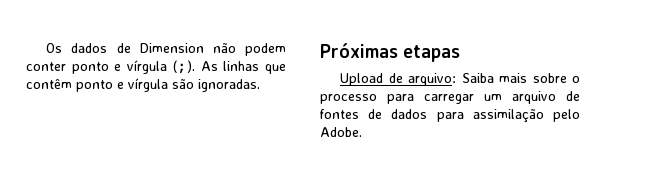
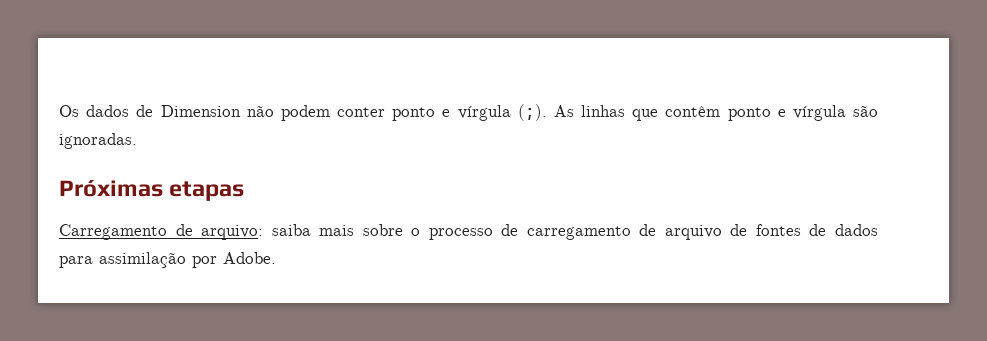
- Upload de arquivo: Saiba mais sobre o processo para carregar um arquivo de fontes de dados para assimilação pelo Adobe.
+ Carregamento de arquivo: saiba mais sobre o processo de carregamento de arquivo de fontes de dados para assimilação por Adobe.

